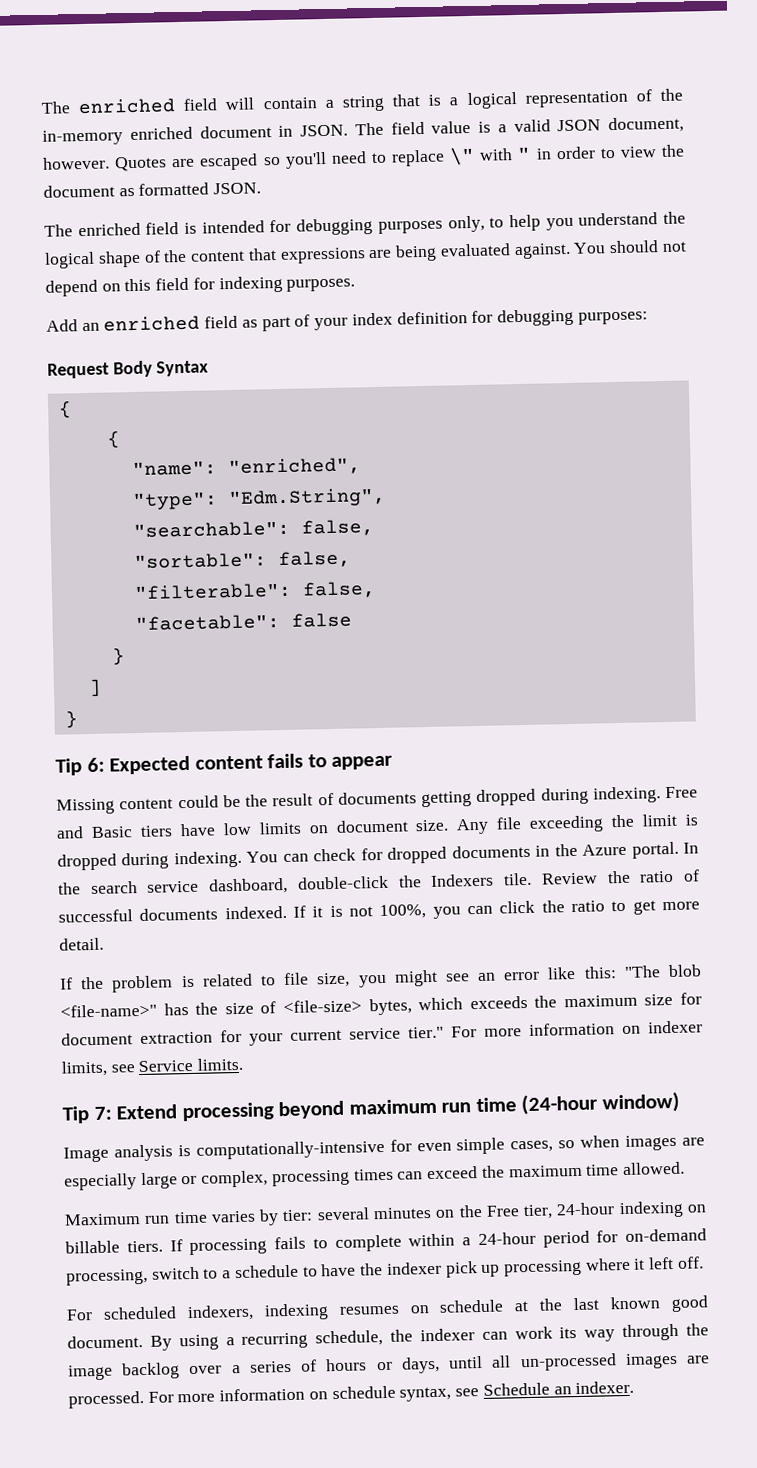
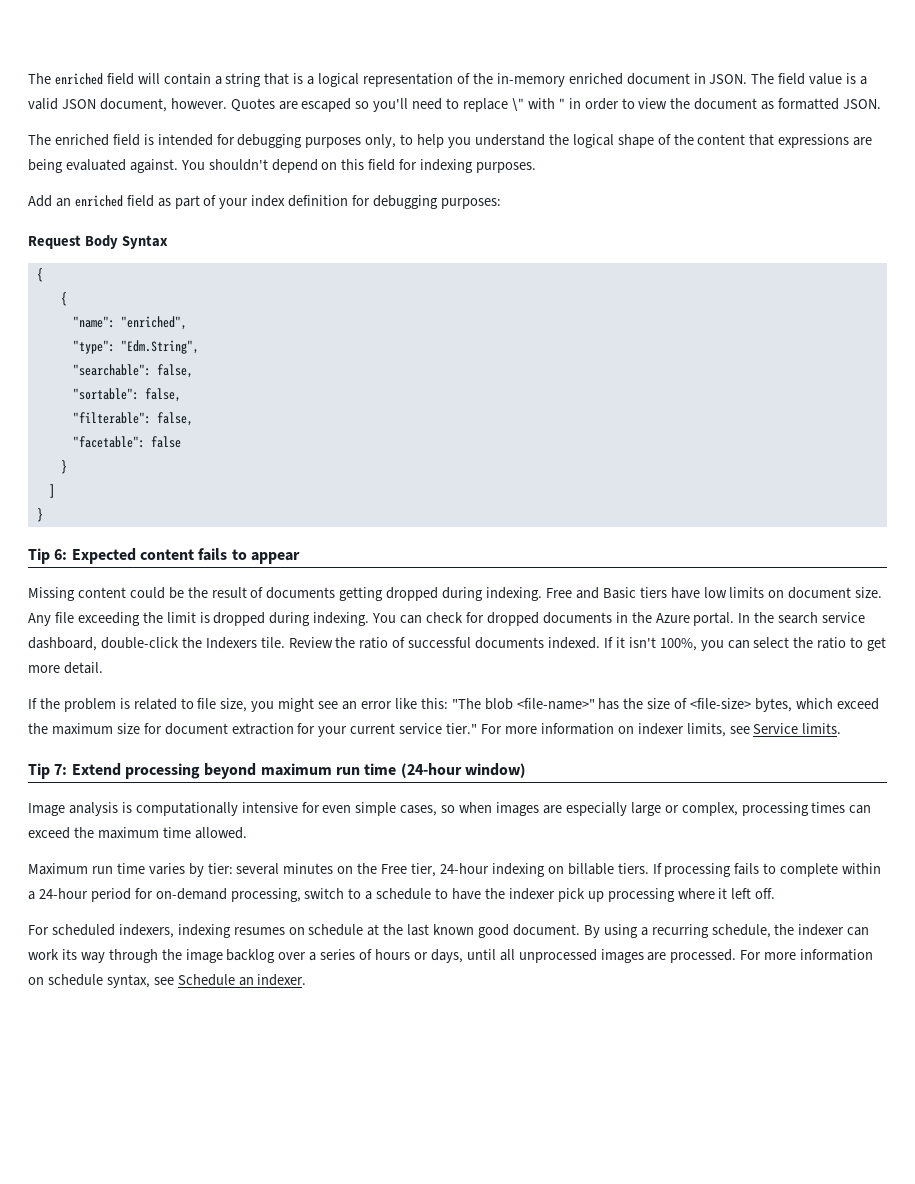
- You should not depend on this field for indexing purposes.
+ You shouldn't depend on this field for indexing purposes.
- If it is not 100%, you can click the ratio to get more detail.
+ If it isn't 100%, you can select the ratio to get more detail.
- If the problem is related to file size, you might see an error like this: "The blob <file-name>" has the size of <file-size> bytes, which exceeds the maximum size for document extraction for your current service tier."
+ If the problem is related to file size, you might see an error like this: "The blob <file-name>" has the size of <file-size> bytes, which exceed the maximum size for document extraction for your current service tier."
- Image analysis is computationally-intensive for even simple cases, so when images are especially large or complex, processing times can exceed the maximum time allowed.
+ Image analysis is computationally intensive for even simple cases, so when images are especially large or complex, processing times can exceed the maximum time allowed.
- By using a recurring schedule, the indexer can work its way through the image backlog over a series of hours or days, until all un-processed images are processed.
+ By using a recurring schedule, the indexer can work its way through the image backlog over a series of hours or days, until all unprocessed images are processed.

